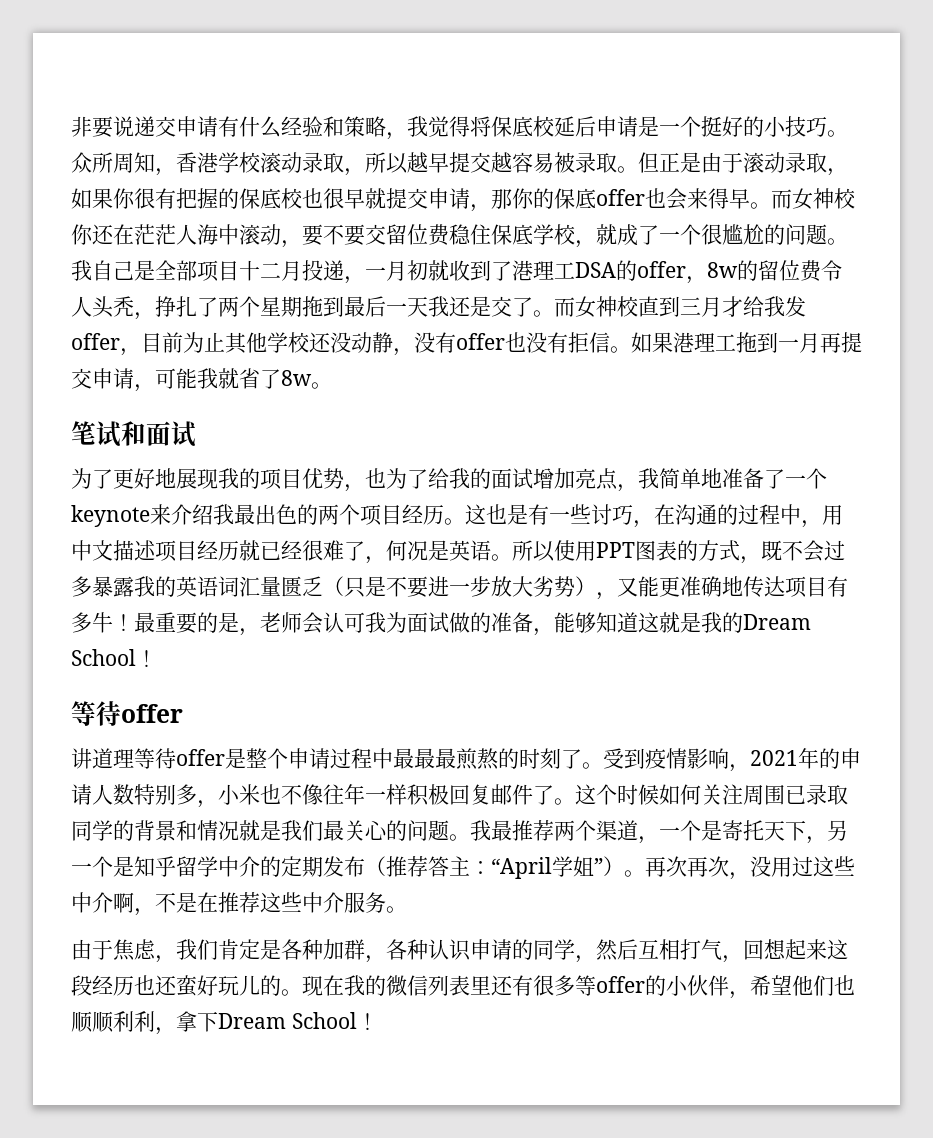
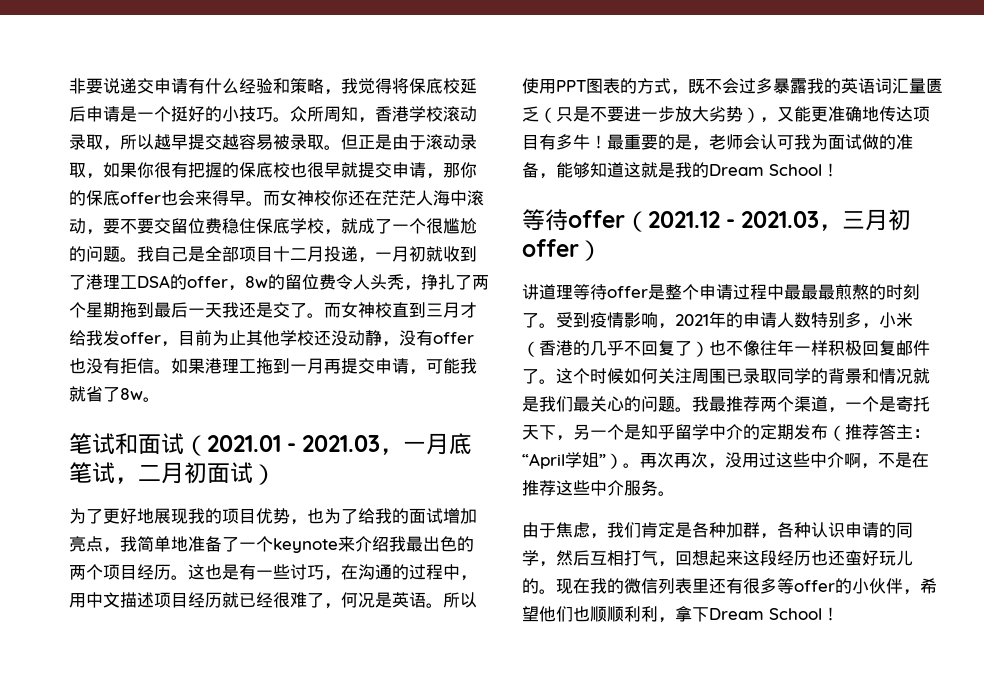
- 笔试和面试
+ 笔试和面试（2021.01 - 2021.03，一月底笔试，二月初面试）
  最重要的是，老师会认可我为面试做的准备，能够知道这就是我的Dream School！
- 等待offer
+ 等待offer（2021.12 - 2021.03，三月初offer）
- 受到疫情影响，2021年的申请人数特别多，小米也不像往年一样积极回复邮件了。
+ 受到疫情影响，2021年的申请人数特别多，小米（香港的几乎不回复了）也不像往年一样积极回复邮件了。

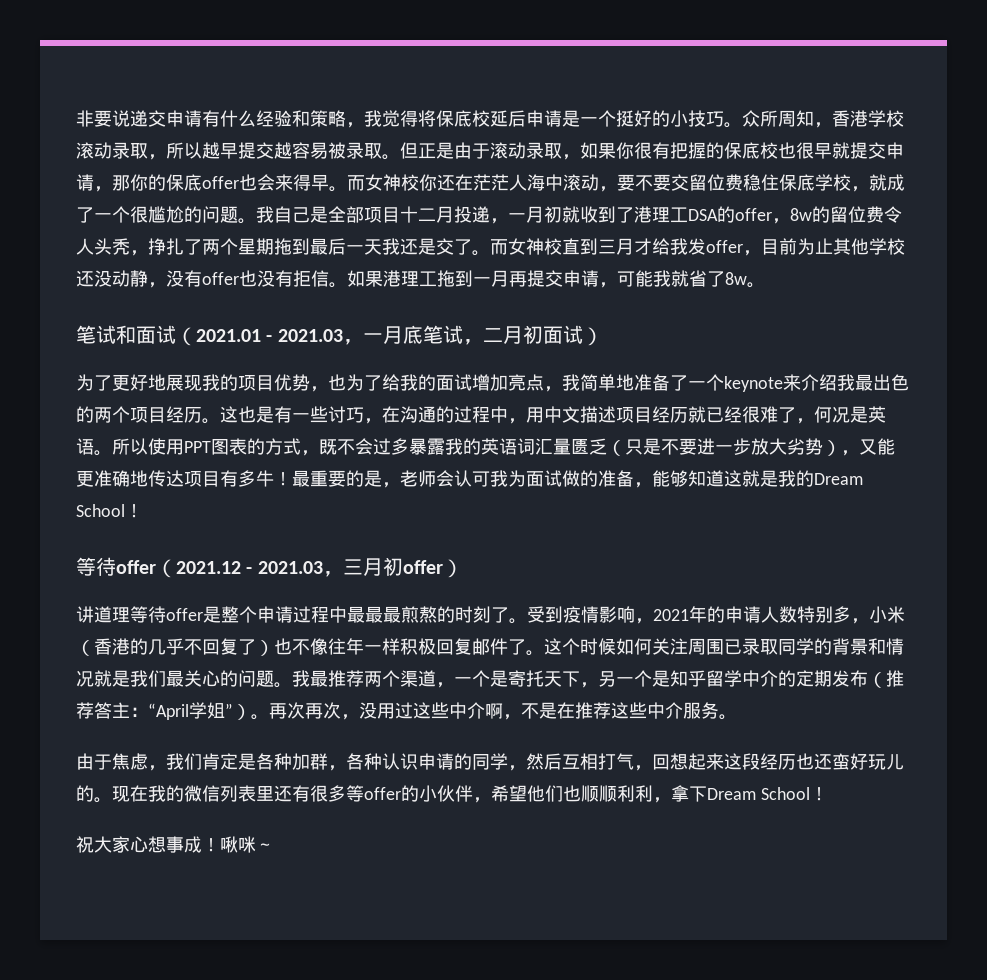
+ 祝大家心想事成！啾咪～

